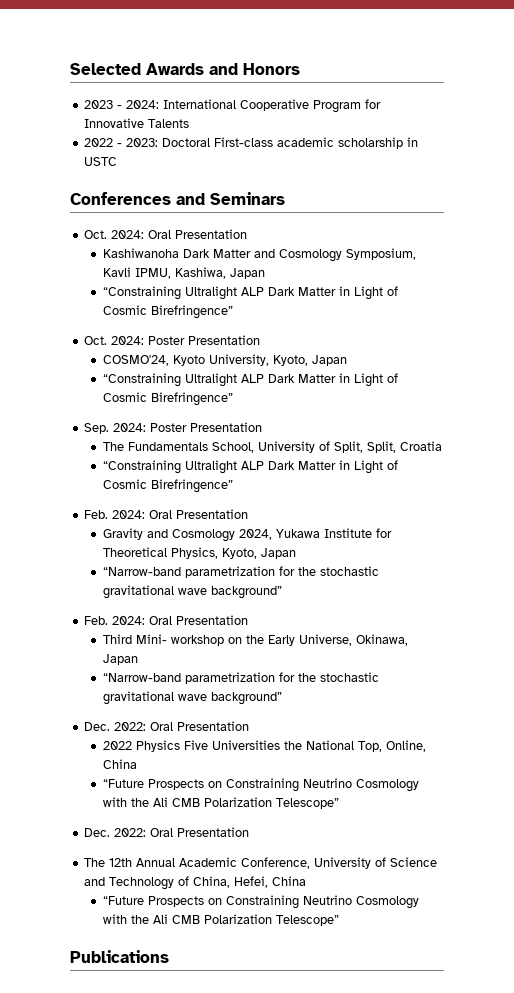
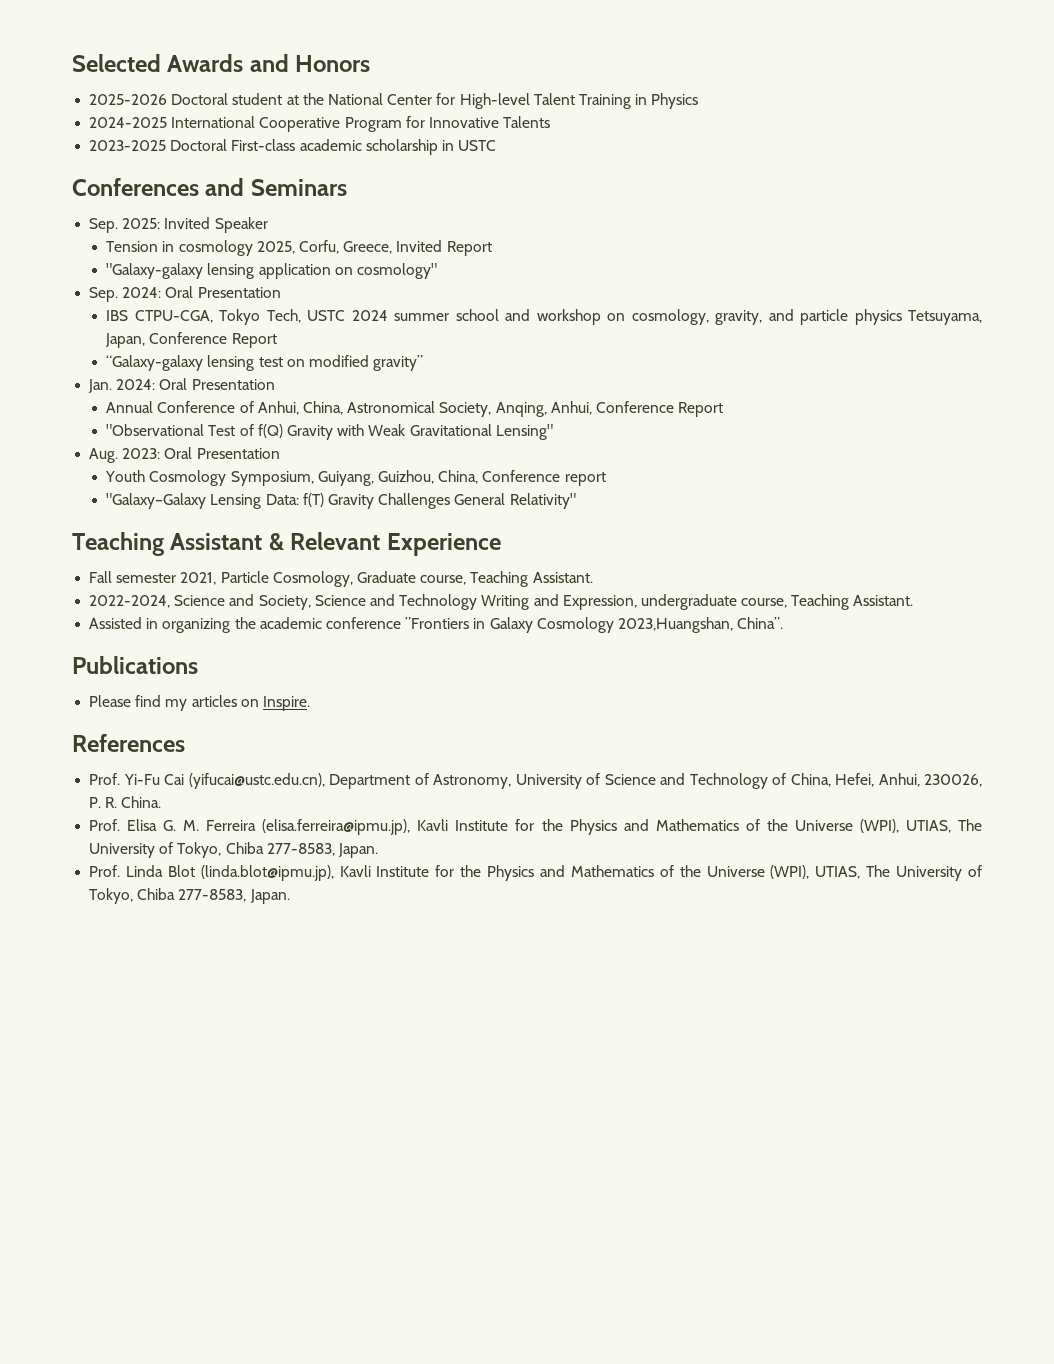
- 2023 - 2024: International Cooperative Program for Innovative Talents
+ 2025-2026 Doctoral student at the National Center for High-level Talent Training in Physics
+ 2024-2025 International Cooperative Program for Innovative Talents
- 2022 - 2023: Doctoral First-class academic scholarship in USTC
+ 2023-2025 Doctoral First-class academic scholarship in USTC
- Oct. 2024: Oral Presentation
- Kashiwanoha Dark Matter and Cosmology Symposium, Kavli IPMU, Kashiwa, Japan
- “Constraining Ultralight ALP Dark Matter in Light of Cosmic Birefringence”
- Oct. 2024: Poster Presentation
- COSMO'24, Kyoto University, Kyoto, Japan
- “Constraining Ultralight ALP Dark Matter in Light of Cosmic Birefringence”
- Sep. 2024: Poster Presentation
- The Fundamentals School, University of Split, Split, Croatia
- “Constraining Ultralight ALP Dark Matter in Light of Cosmic Birefringence”
- Feb. 2024: Oral Presentation
- Gravity and Cosmology 2024, Yukawa Institute for Theoretical Physics, Kyoto, Japan
- “Narrow-band parametrization for the stochastic gravitational wave background”
- Feb. 2024: Oral Presentation
- Third Mini- workshop on the Early Universe, Okinawa, Japan
- “Narrow-band parametrization for the stochastic gravitational wave background”
- Dec. 2022: Oral Presentation
- 2022 Physics Five Universities the National Top, Online, China
- “Future Prospects on Constraining Neutrino Cosmology with the Ali CMB Polarization Telescope”
- Dec. 2022: Oral Presentation
- The 12th Annual Academic Conference, University of Science and Technology of China, Hefei, China
- “Future Prospects on Constraining Neutrino Cosmology with the Ali CMB Polarization Telescope”
+ Sep. 2025: Invited Speaker
+ Tension in cosmology 2025, Corfu, Greece, Invited Report
+ "Galaxy-galaxy lensing application on cosmology"
+ Sep. 2024: Oral Presentation
+ IBS CTPU-CGA, Tokyo Tech, USTC 2024 summer school and workshop on cosmology, gravity, and particle physics Tetsuyama, Japan, Conference Report
+ “Galaxy-galaxy lensing test on modified gravity”
+ Jan. 2024: Oral Presentation
+ Annual Conference of Anhui, China, Astronomical Society, Anqing, Anhui, Conference Report
+ "Observational Test of f(Q) Gravity with Weak Gravitational Lensing"
+ Aug. 2023: Oral Presentation
+ Youth Cosmology Symposium, Guiyang, Guizhou, China, Conference report
+ "Galaxy–Galaxy Lensing Data: f(T) Gravity Challenges General Relativity"
+ Teaching Assistant & Relevant Experience
+ Fall semester 2021, Particle Cosmology, Graduate course, Teaching Assistant.
+ 2022-2024, Science and Society, Science and Technology Writing and Expression, undergraduate course, Teaching Assistant.
+ Assisted in organizing the academic conference ”Frontiers in Galaxy Cosmology 2023,Huangshan, China”.
  Publications
+ Please find my articles on Inspire.
+ References
+ Prof. Yi-Fu Cai (yifucai@ustc.edu.cn), Department of Astronomy, University of Science and Technology of China, Hefei, Anhui, 230026, P. R. China.
+ Prof. Elisa G. M. Ferreira (elisa.ferreira@ipmu.jp), Kavli Institute for the Physics and Mathematics of the Universe (WPI), UTIAS, The University of Tokyo, Chiba 277-8583, Japan.
+ Prof. Linda Blot (linda.blot@ipmu.jp), Kavli Institute for the Physics and Mathematics of the Universe (WPI), UTIAS, The University of Tokyo, Chiba 277-8583, Japan.

